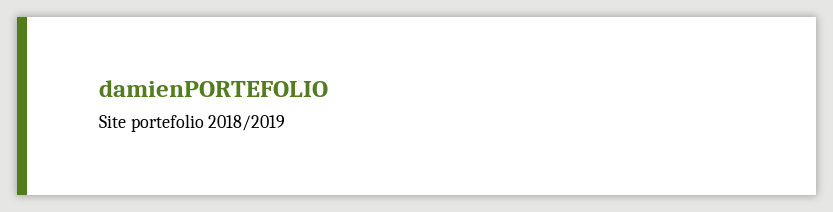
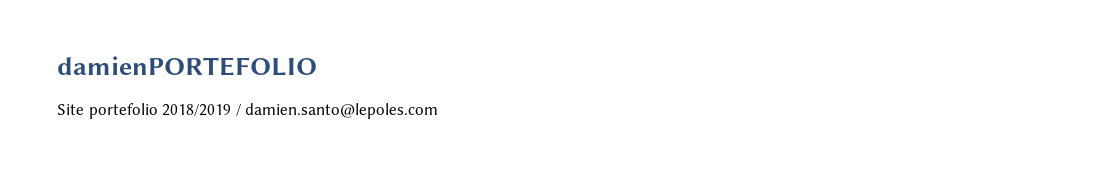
- Site portefolio 2018/2019
+ Site portefolio 2018/2019 / damien.santo@lepoles.com

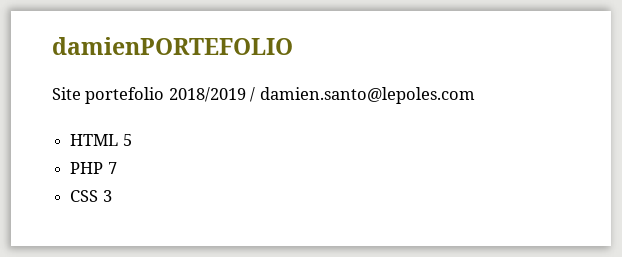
+ HTML 5
+ PHP 7
+ CSS 3

